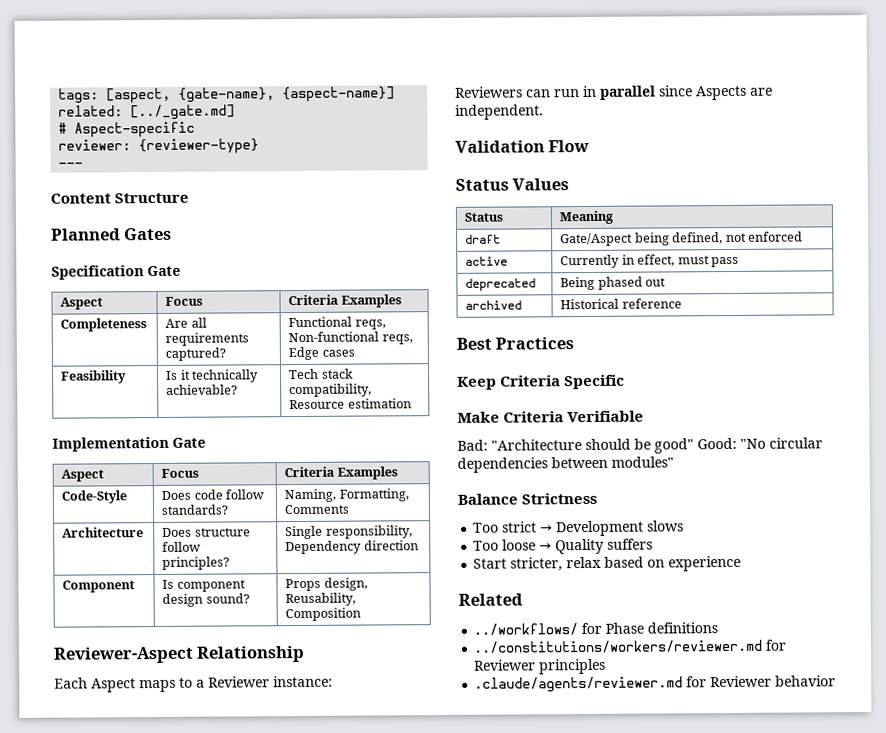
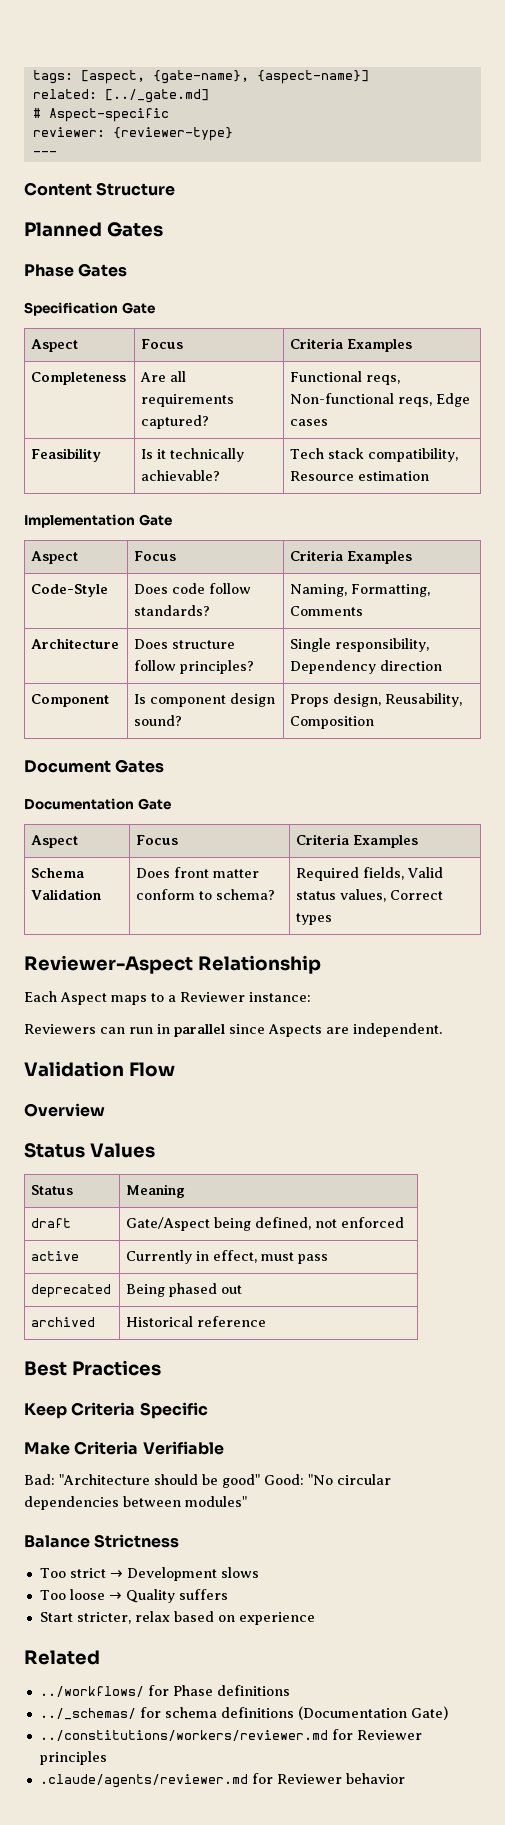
+ Phase Gates
+ Document Gates
+ Documentation Gate
+ Aspect | Focus | Criteria Examples
+ Schema Validation | Does front matter conform to schema? | Required fields, Valid status values, Correct types
+ Overview
+ ../_schemas/ for schema definitions (Documentation Gate)

